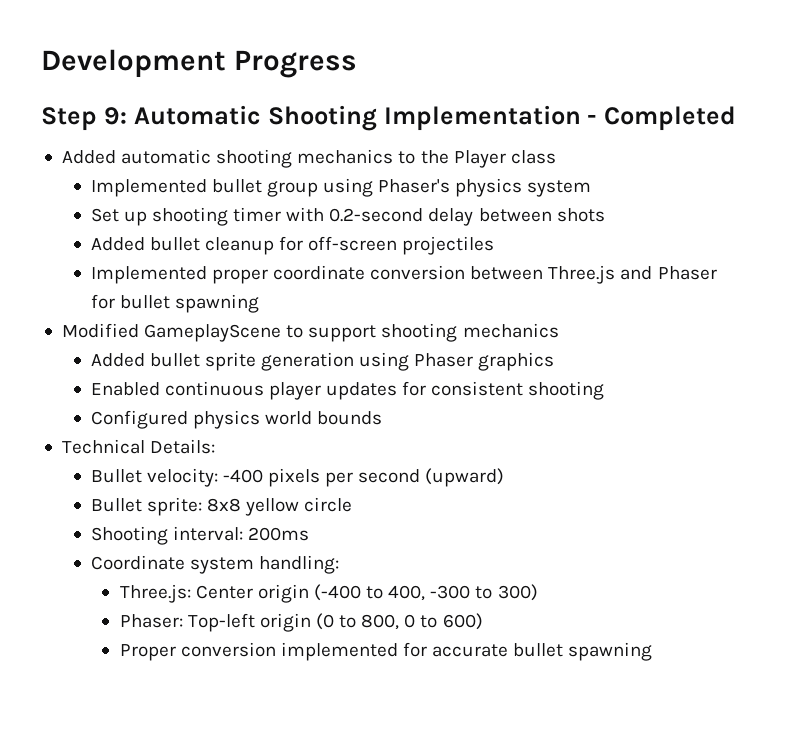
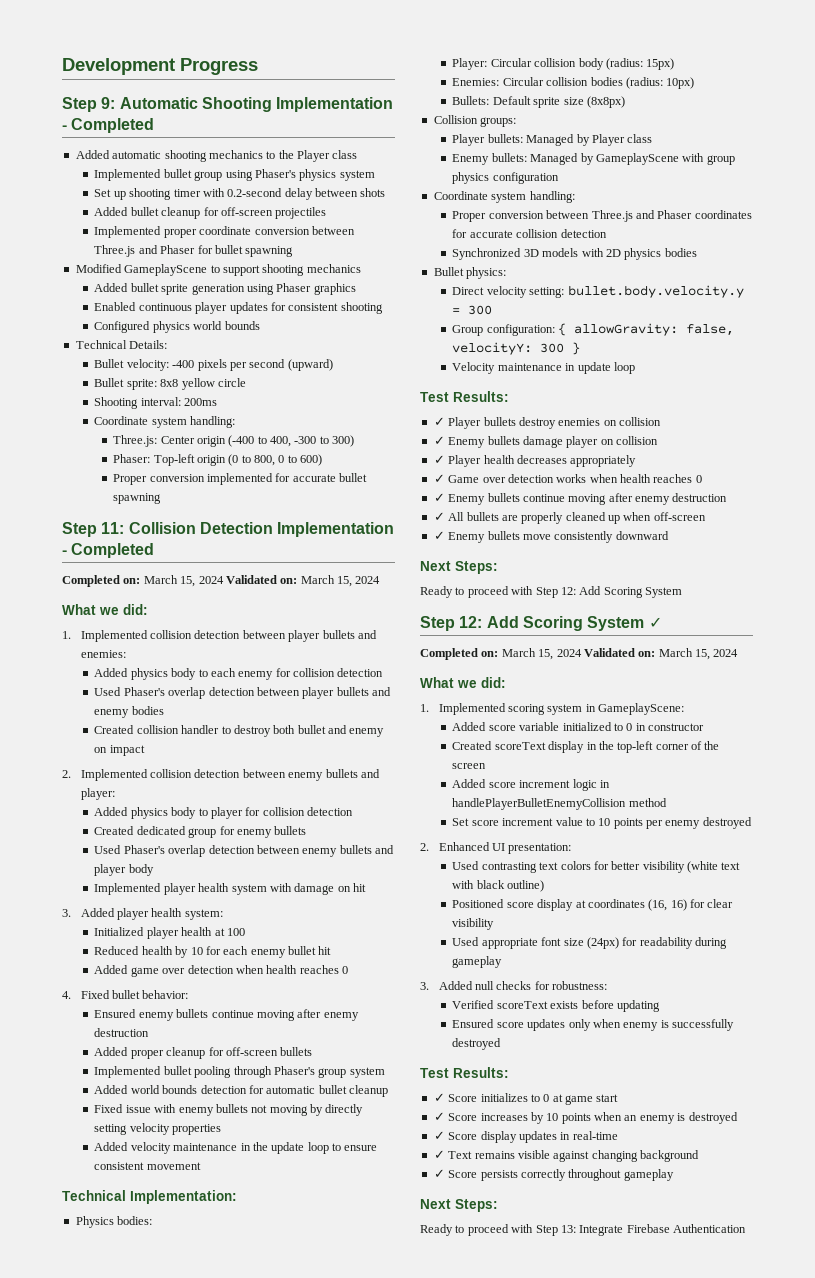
+ Step 11: Collision Detection Implementation - Completed
+ Completed on: March 15, 2024 Validated on: March 15, 2024
+ What we did:
+ 1. Implemented collision detection between player bullets and enemies:
+ Added physics body to each enemy for collision detection
+ Used Phaser's overlap detection between player bullets and enemy bodies
+ Created collision handler to destroy both bullet and enemy on impact
+ 2. Implemented collision detection between enemy bullets and player:
+ Added physics body to player for collision detection
+ Created dedicated group for enemy bullets
+ Used Phaser's overlap detection between enemy bullets and player body
+ Implemented player health system with damage on hit
+ 3. Added player health system:
+ Initialized player health at 100
+ Reduced health by 10 for each enemy bullet hit
+ Added game over detection when health reaches 0
+ 4. Fixed bullet behavior:
+ Ensured enemy bullets continue moving after enemy destruction
+ Added proper cleanup for off-screen bullets
+ Implemented bullet pooling through Phaser's group system
+ Added world bounds detection for automatic bullet cleanup
+ Fixed issue with enemy bullets not moving by directly setting velocity properties
+ Added velocity maintenance in the update loop to ensure consistent movement
+ Technical Implementation:
+ Physics bodies:
+ Player: Circular collision body (radius: 15px)
+ Enemies: Circular collision bodies (radius: 10px)
+ Bullets: Default sprite size (8x8px)
+ Collision groups:
+ Player bullets: Managed by Player class
+ Enemy bullets: Managed by GameplayScene with group physics configuration
+ Coordinate system handling:
+ Proper conversion between Three.js and Phaser coordinates for accurate collision detection
+ Synchronized 3D models with 2D physics bodies
+ Bullet physics:
+ Direct velocity setting: bullet.body.velocity.y = 300
+ Group configuration: { allowGravity: false, velocityY: 300 }
+ Velocity maintenance in update loop
+ Test Results:
+ ✓ Player bullets destroy enemies on collision
+ ✓ Enemy bullets damage player on collision
+ ✓ Player health decreases appropriately
+ ✓ Game over detection works when health reaches 0
+ ✓ Enemy bullets continue moving after enemy destruction
+ ✓ All bullets are properly cleaned up when off-screen
+ ✓ Enemy bullets move consistently downward
+ Next Steps:
+ Ready to proceed with Step 12: Add Scoring System
+ Step 12: Add Scoring System ✓
+ Completed on: March 15, 2024 Validated on: March 15, 2024
+ What we did:
+ 1. Implemented scoring system in GameplayScene:
+ Added score variable initialized to 0 in constructor
+ Created scoreText display in the top-left corner of the screen
+ Added score increment logic in handlePlayerBulletEnemyCollision method
+ Set score increment value to 10 points per enemy destroyed
+ 2. Enhanced UI presentation:
+ Used contrasting text colors for better visibility (white text with black outline)
+ Positioned score display at coordinates (16, 16) for clear visibility
+ Used appropriate font size (24px) for readability during gameplay
+ 3. Added null checks for robustness:
+ Verified scoreText exists before updating
+ Ensured score updates only when enemy is successfully destroyed
+ Test Results:
+ ✓ Score initializes to 0 at game start
+ ✓ Score increases by 10 points when an enemy is destroyed
+ ✓ Score display updates in real-time
+ ✓ Text remains visible against changing background
+ ✓ Score persists correctly throughout gameplay
+ Next Steps:
+ Ready to proceed with Step 13: Integrate Firebase Authentication

